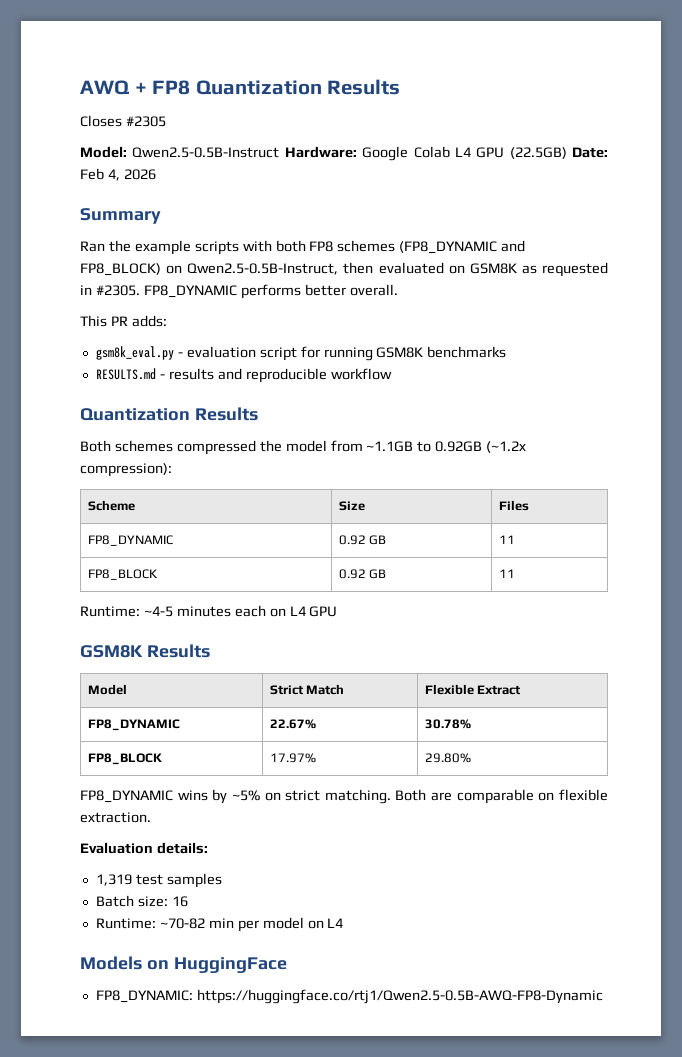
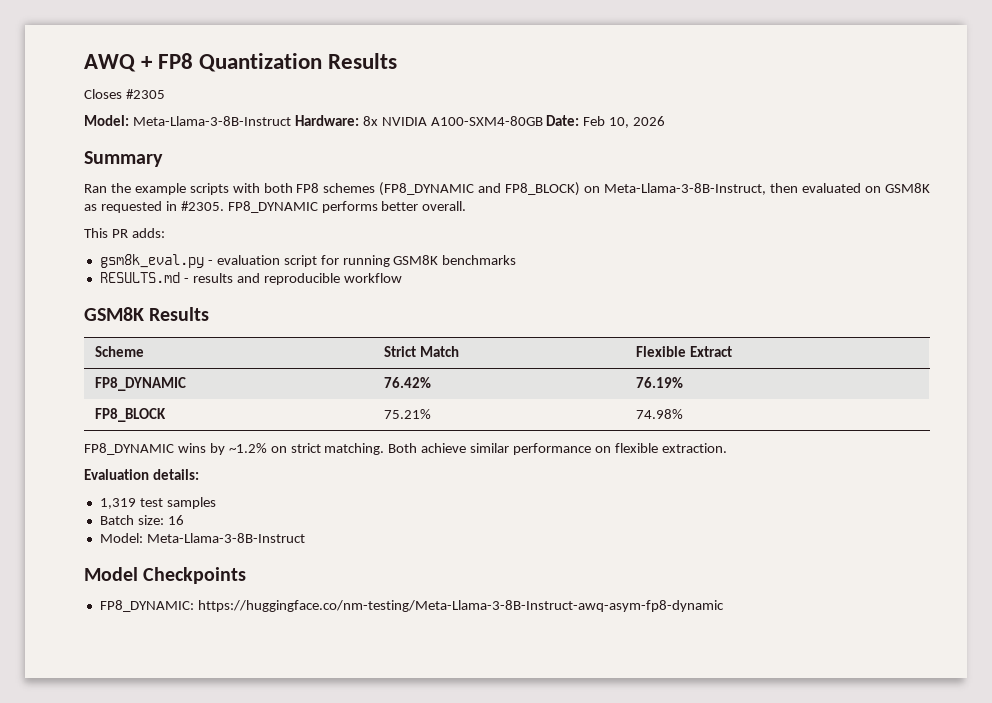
- Model: Qwen2.5-0.5B-Instruct Hardware: Google Colab L4 GPU (22.5GB) Date: Feb 4, 2026
+ Model: Meta-Llama-3-8B-Instruct Hardware: 8x NVIDIA A100-SXM4-80GB Date: Feb 10, 2026
- Ran the example scripts with both FP8 schemes (FP8_DYNAMIC and FP8_BLOCK) on Qwen2.5-0.5B-Instruct, then evaluated on GSM8K as requested in #2305.
+ Ran the example scripts with both FP8 schemes (FP8_DYNAMIC and FP8_BLOCK) on Meta-Llama-3-8B-Instruct, then evaluated on GSM8K as requested in #2305.
  RESULTS.md - results and reproducible workflow
- Quantization Results
- Both schemes compressed the model from ~1.1GB to 0.92GB (~1.2x compression):
- Scheme | Size | Files
- FP8_DYNAMIC | 0.92 GB | 11
- FP8_BLOCK | 0.92 GB | 11
- Runtime: ~4-5 minutes each on L4 GPU
- Model | Strict Match | Flexible Extract
+ Scheme | Strict Match | Flexible Extract
- FP8_DYNAMIC | 22.67% | 30.78%
- FP8_BLOCK | 17.97% | 29.80%
+ FP8_DYNAMIC | 76.42% | 76.19%
+ FP8_BLOCK | 75.21% | 74.98%
- FP8_DYNAMIC wins by ~5% on strict matching.
+ FP8_DYNAMIC wins by ~1.2% on strict matching.
- Both are comparable on flexible extraction.
+ Both achieve similar performance on flexible extraction.
  Batch size: 16
- Runtime: ~70-82 min per model on L4
- Models on HuggingFace
+ Model: Meta-Llama-3-8B-Instruct
+ Model Checkpoints
- FP8_DYNAMIC: https://huggingface.co/rtj1/Qwen2.5-0.5B-AWQ-FP8-Dynamic
+ FP8_DYNAMIC: https://huggingface.co/nm-testing/Meta-Llama-3-8B-Instruct-awq-asym-fp8-dynamic

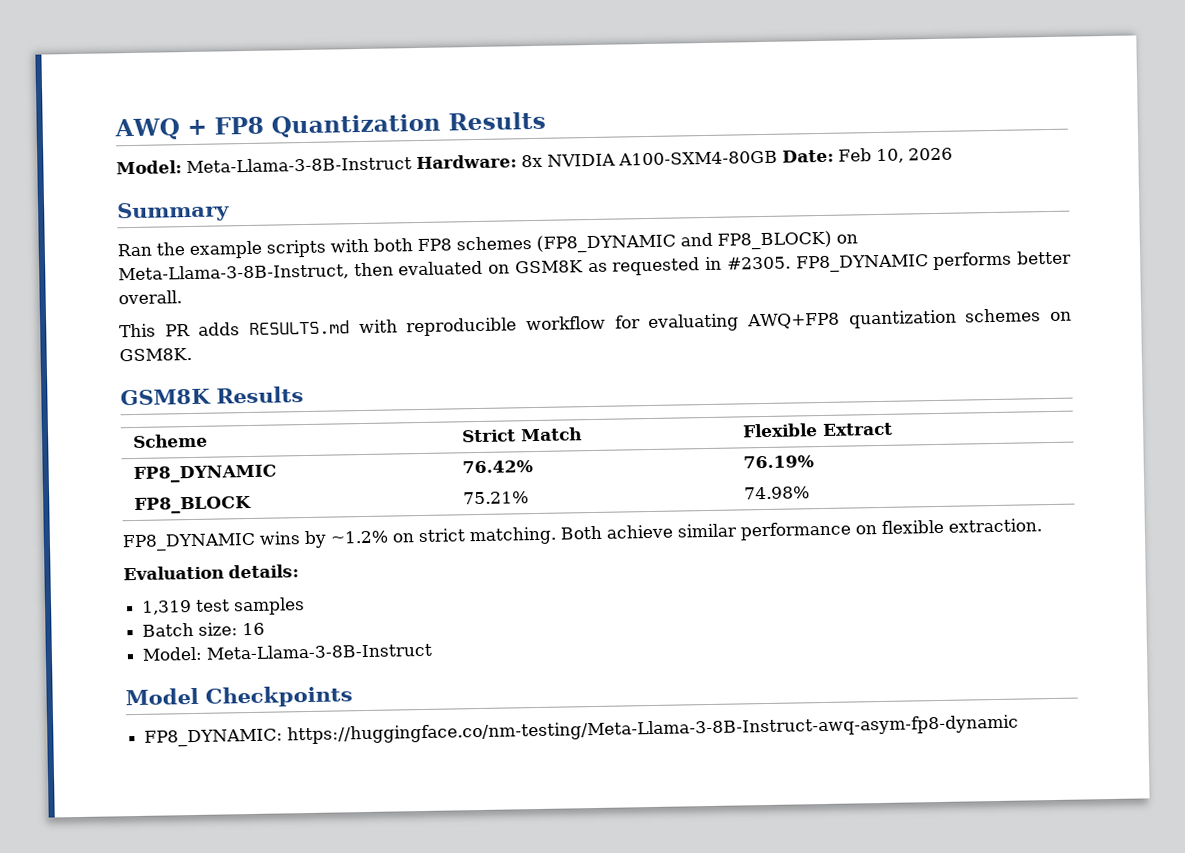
- Closes #2305
- This PR adds:
- gsm8k_eval.py - evaluation script for running GSM8K benchmarks
- RESULTS.md - results and reproducible workflow
+ This PR adds RESULTS.md with reproducible workflow for evaluating AWQ+FP8 quantization schemes on GSM8K.

